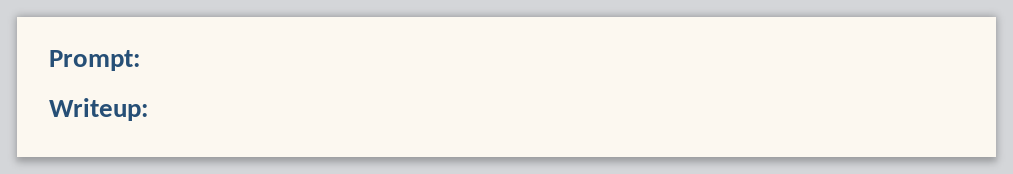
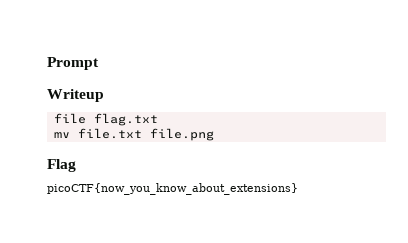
- Prompt:
- Writeup:
+ Prompt
+ Writeup
+ file flag.txt
+ mv file.txt file.png
+ Flag
+ picoCTF{now_you_know_about_extensions}

